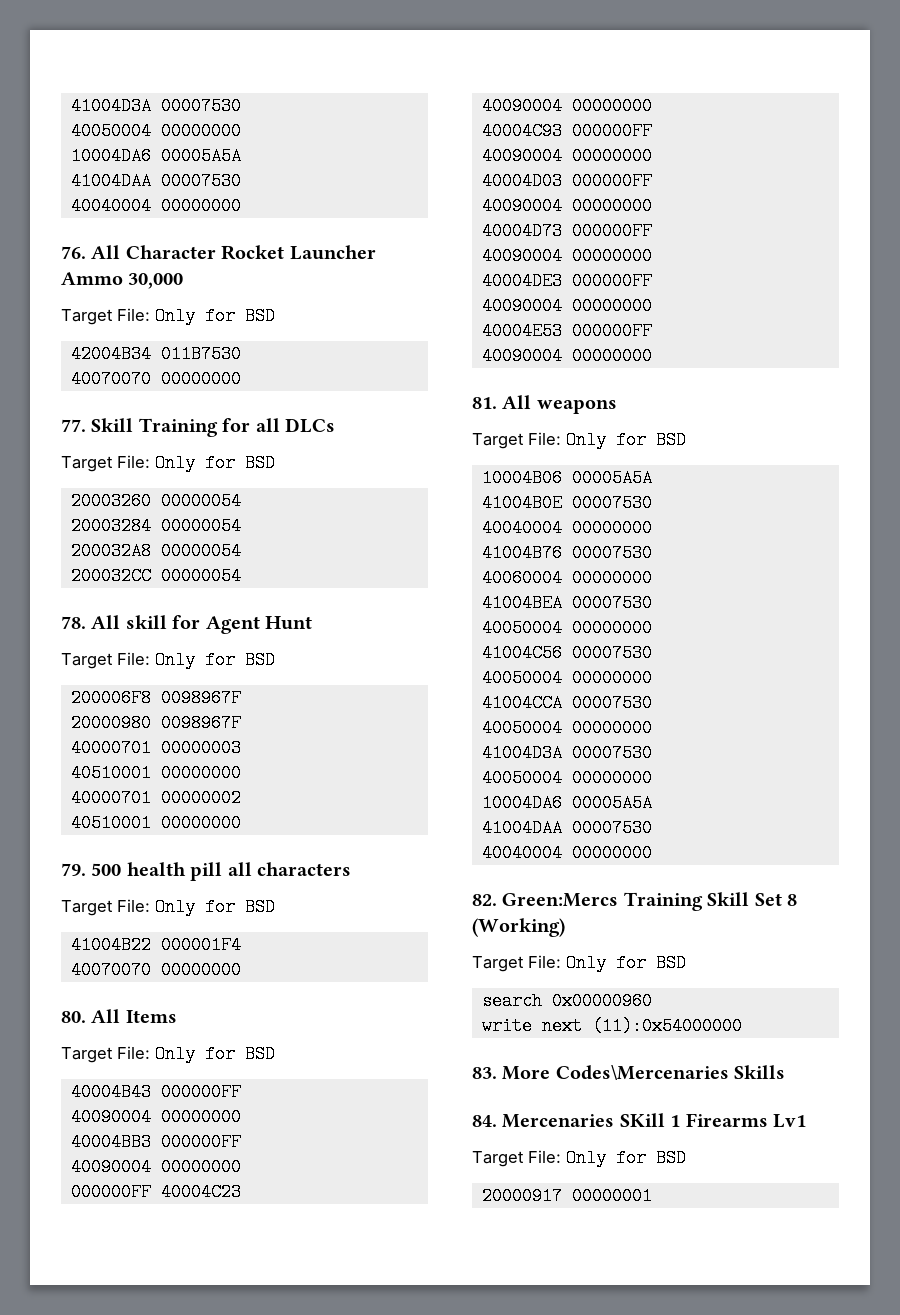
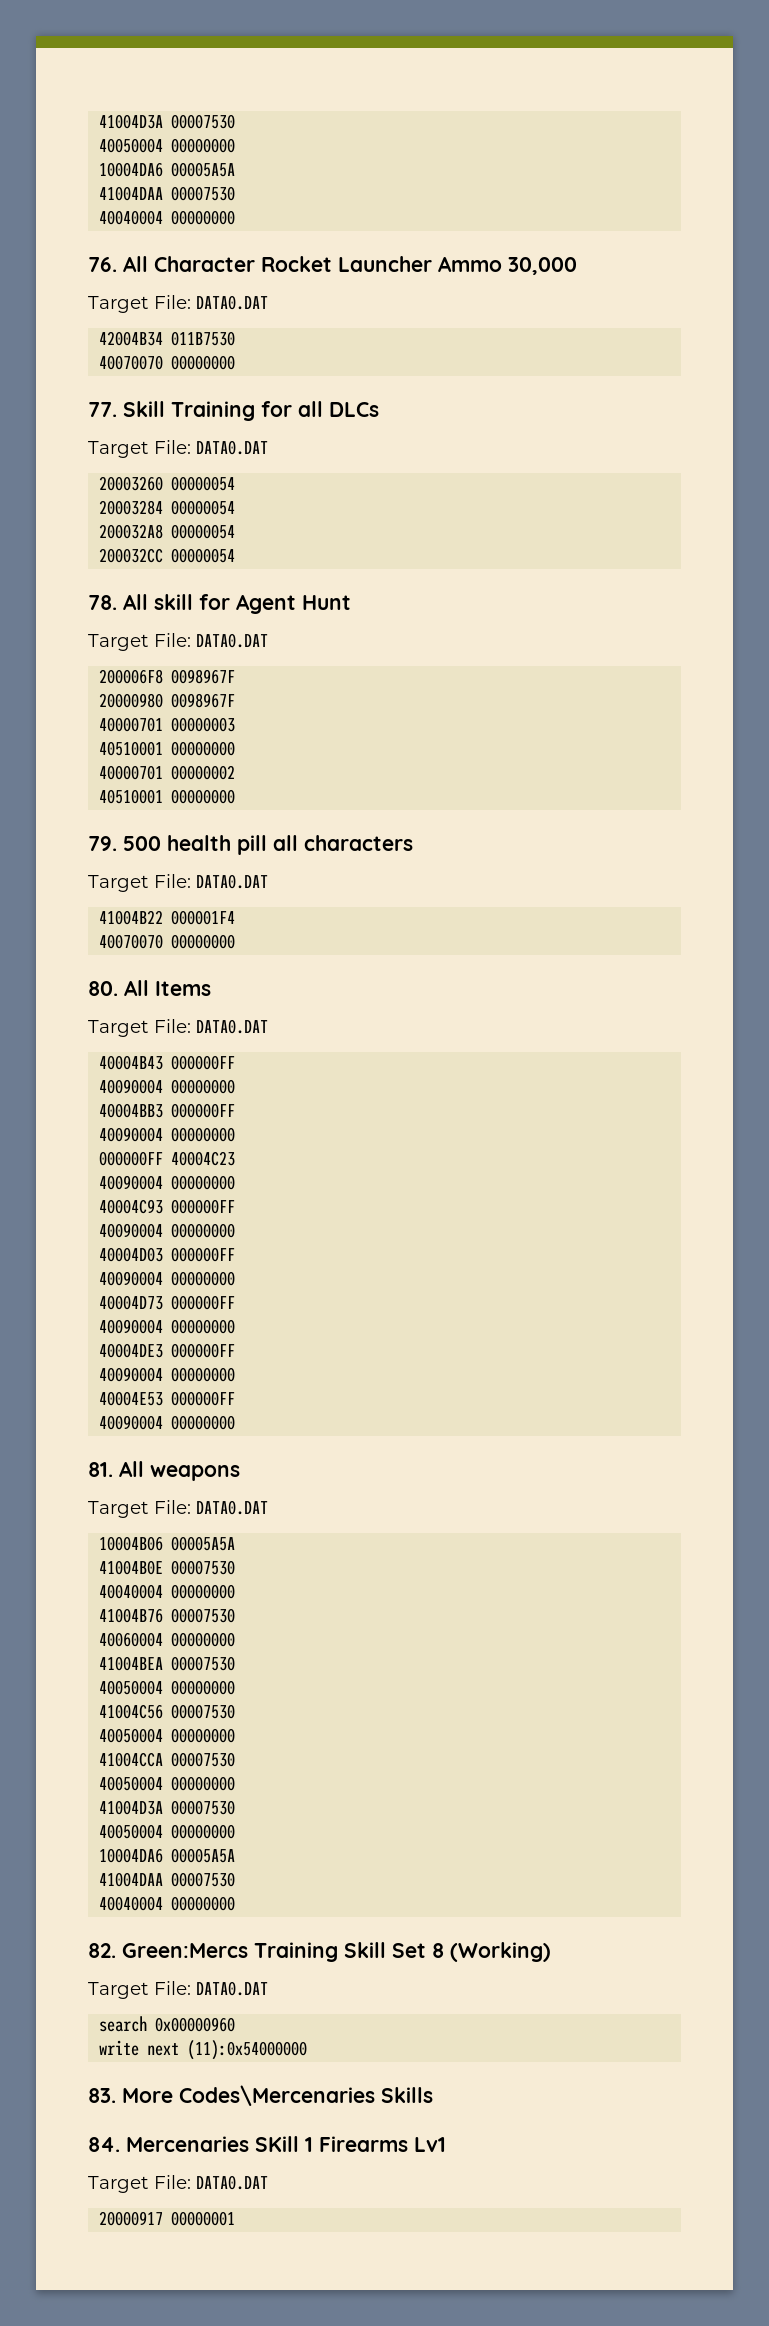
  76. All Character Rocket Launcher Ammo 30,000
- Target File: Only for BSD
+ Target File: DATA0.DAT
  77. Skill Training for all DLCs
- Target File: Only for BSD
+ Target File: DATA0.DAT
  78. All skill for Agent Hunt
- Target File: Only for BSD
+ Target File: DATA0.DAT
  79. 500 health pill all characters
- Target File: Only for BSD
+ Target File: DATA0.DAT
  80. All Items
- Target File: Only for BSD
+ Target File: DATA0.DAT
  81. All weapons
- Target File: Only for BSD
+ Target File: DATA0.DAT
  82. Green:Mercs Training Skill Set 8 (Working)
- Target File: Only for BSD
+ Target File: DATA0.DAT
  84. Mercenaries SKill 1 Firearms Lv1
- Target File: Only for BSD
+ Target File: DATA0.DAT

